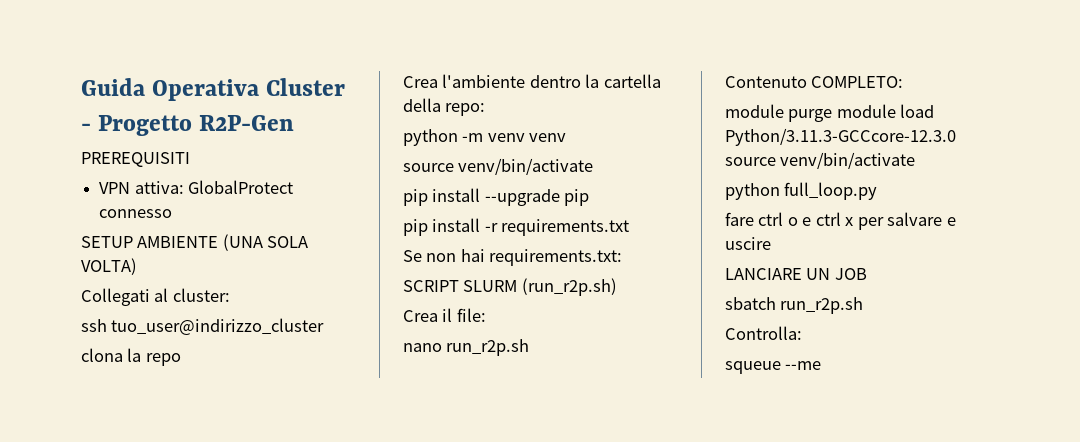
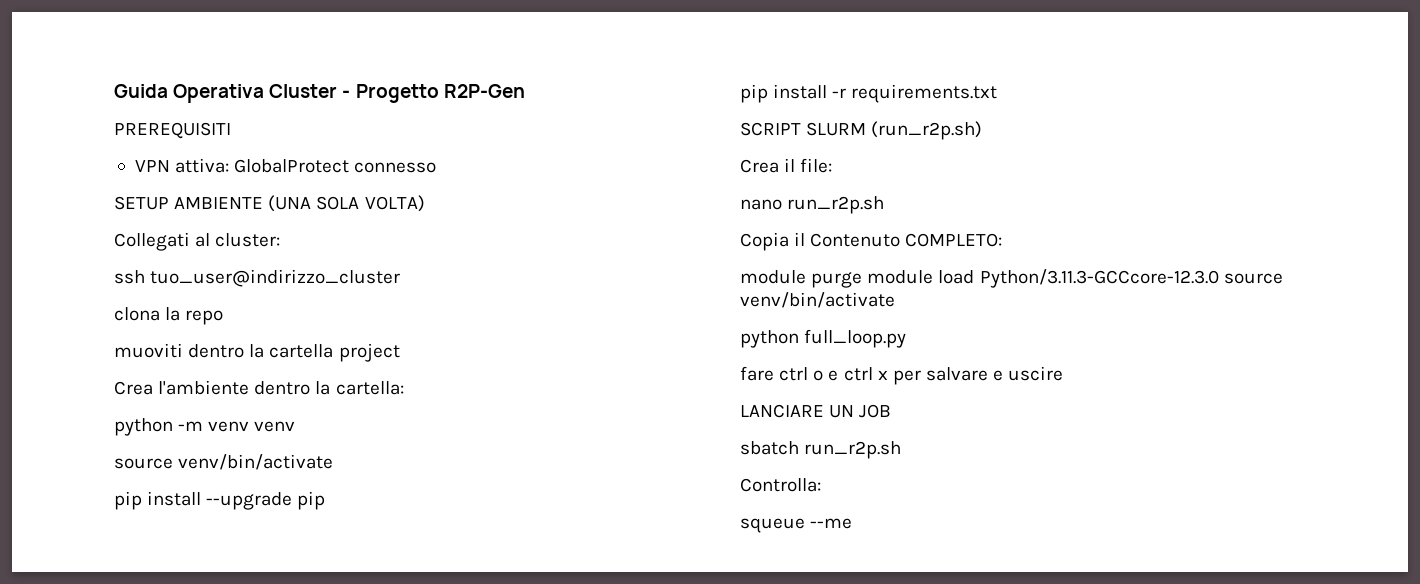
+ muoviti dentro la cartella project
- Crea l'ambiente dentro la cartella della repo:
+ Crea l'ambiente dentro la cartella:
- Se non hai requirements.txt:
- Contenuto COMPLETO:
+ Copia il Contenuto COMPLETO:

